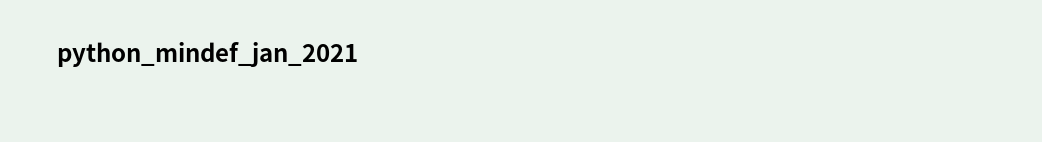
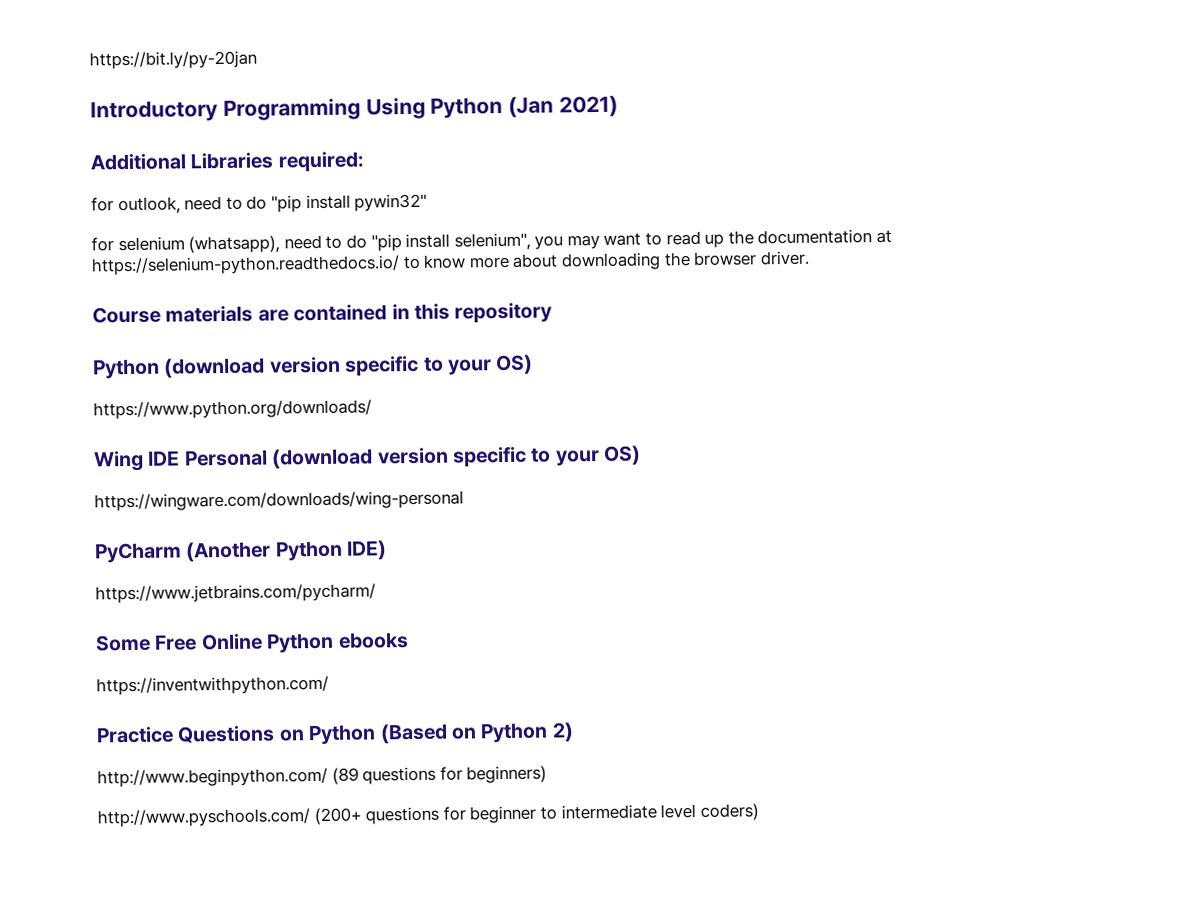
- python_mindef_jan_2021
+ https://bit.ly/py-20jan
+ Introductory Programming Using Python (Jan 2021)
+ Additional Libraries required:
+ for outlook, need to do "pip install pywin32"
+ for selenium (whatsapp), need to do "pip install selenium", you may want to read up the documentation at https://selenium-python.readthedocs.io/ to know more about downloading the browser driver.
+ Course materials are contained in this repository
+ Python (download version specific to your OS)
+ https://www.python.org/downloads/
+ Wing IDE Personal (download version specific to your OS)
+ https://wingware.com/downloads/wing-personal
+ PyCharm (Another Python IDE)
+ https://www.jetbrains.com/pycharm/
+ Some Free Online Python ebooks
+ https://inventwithpython.com/
+ Practice Questions on Python (Based on Python 2)
+ http://www.beginpython.com/ (89 questions for beginners)
+ http://www.pyschools.com/ (200+ questions for beginner to intermediate level coders)

